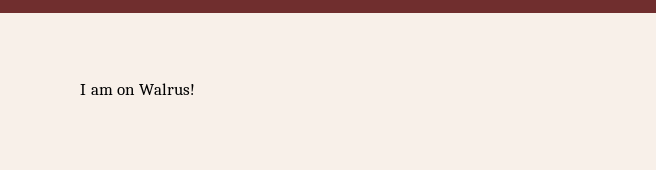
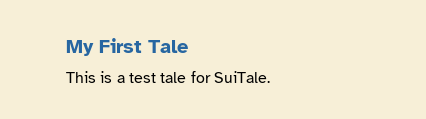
- I am on Walrus!
+ My First Tale
+ This is a test tale for SuiTale.

